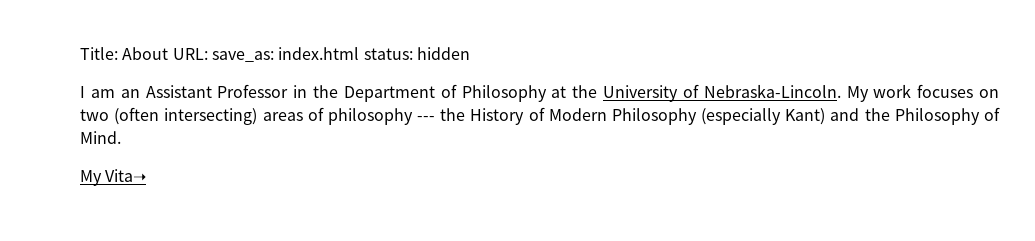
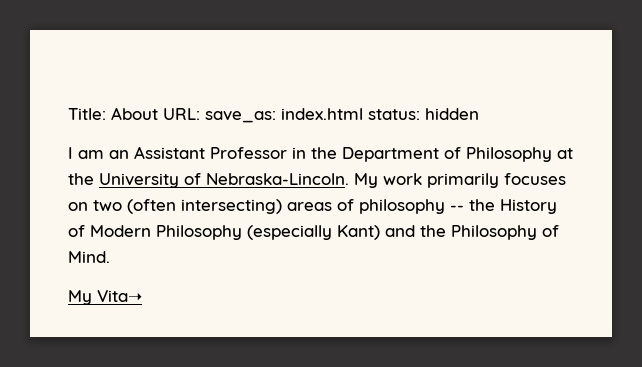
- My work focuses on two (often intersecting) areas of philosophy --- the History of Modern Philosophy (especially Kant) and the Philosophy of Mind.
+ My work primarily focuses on two (often intersecting) areas of philosophy -- the History of Modern Philosophy (especially Kant) and the Philosophy of Mind.

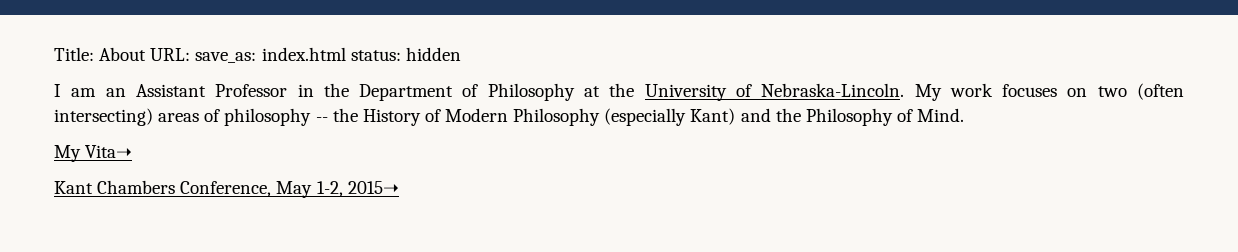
- My work primarily focuses on two (often intersecting) areas of philosophy -- the History of Modern Philosophy (especially Kant) and the Philosophy of Mind.
+ My work focuses on two (often intersecting) areas of philosophy -- the History of Modern Philosophy (especially Kant) and the Philosophy of Mind.
+ Kant Chambers Conference, May 1-2, 2015➝

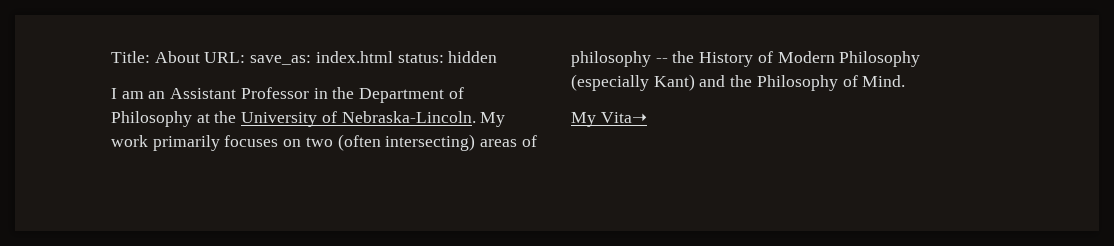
- My work focuses on two (often intersecting) areas of philosophy -- the History of Modern Philosophy (especially Kant) and the Philosophy of Mind.
+ My work primarily focuses on two (often intersecting) areas of philosophy -- the History of Modern Philosophy (especially Kant) and the Philosophy of Mind.
- Kant Chambers Conference, May 1-2, 2015➝

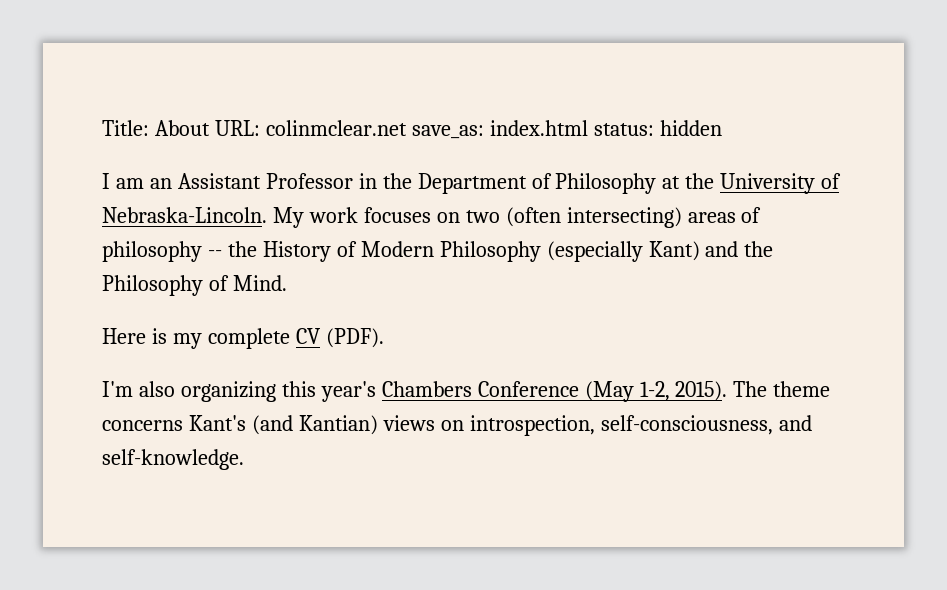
- Title: About URL: save_as: index.html status: hidden
+ Title: About URL: colinmclear.net save_as: index.html status: hidden
- My work primarily focuses on two (often intersecting) areas of philosophy -- the History of Modern Philosophy (especially Kant) and the Philosophy of Mind.
+ My work focuses on two (often intersecting) areas of philosophy -- the History of Modern Philosophy (especially Kant) and the Philosophy of Mind.
- My Vita➝
+ Here is my complete CV (PDF).
+ I'm also organizing this year's Chambers Conference (May 1-2, 2015). The theme concerns Kant's (and Kantian) views on introspection, self-consciousness, and self-knowledge.

